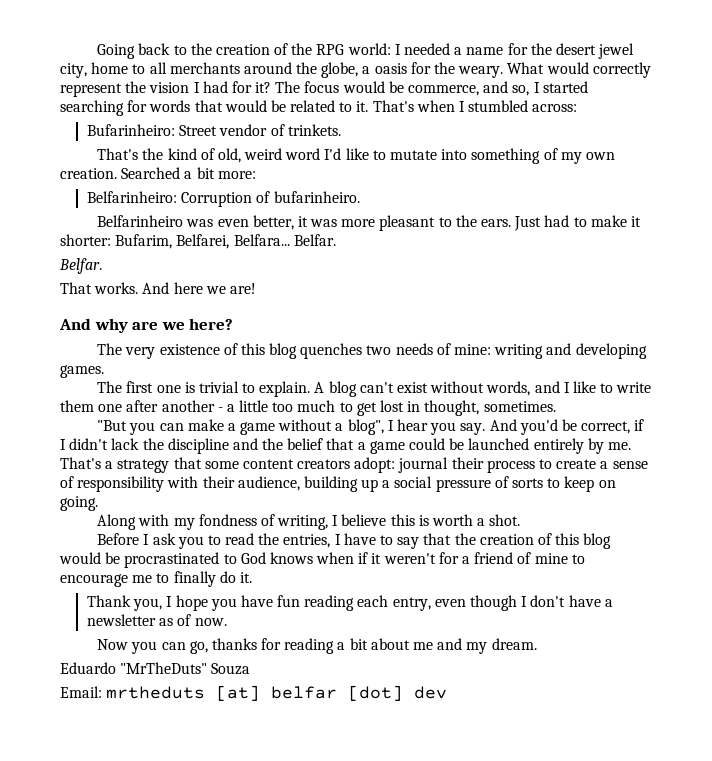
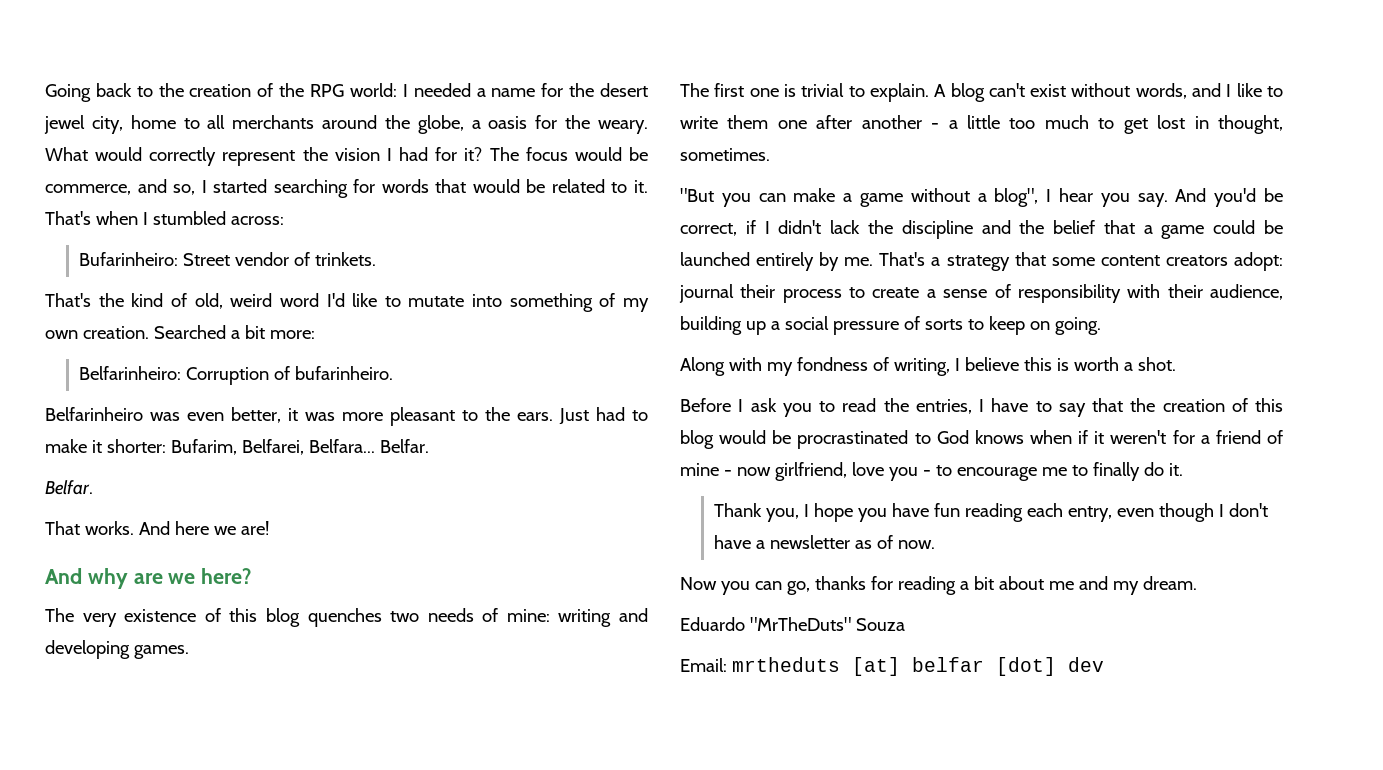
- Before I ask you to read the entries, I have to say that the creation of this blog would be procrastinated to God knows when if it weren't for a friend of mine to encourage me to finally do it.
+ Before I ask you to read the entries, I have to say that the creation of this blog would be procrastinated to God knows when if it weren't for a friend of mine - now girlfriend, love you - to encourage me to finally do it.

